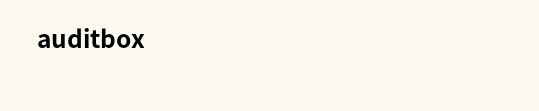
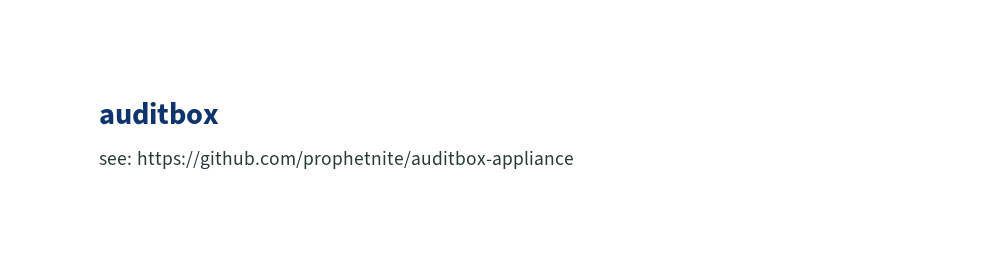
+ see: https://github.com/prophetnite/auditbox-appliance

